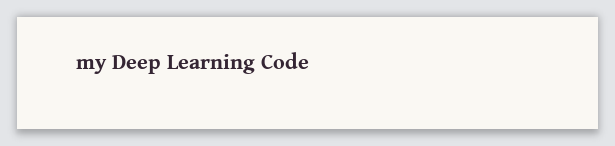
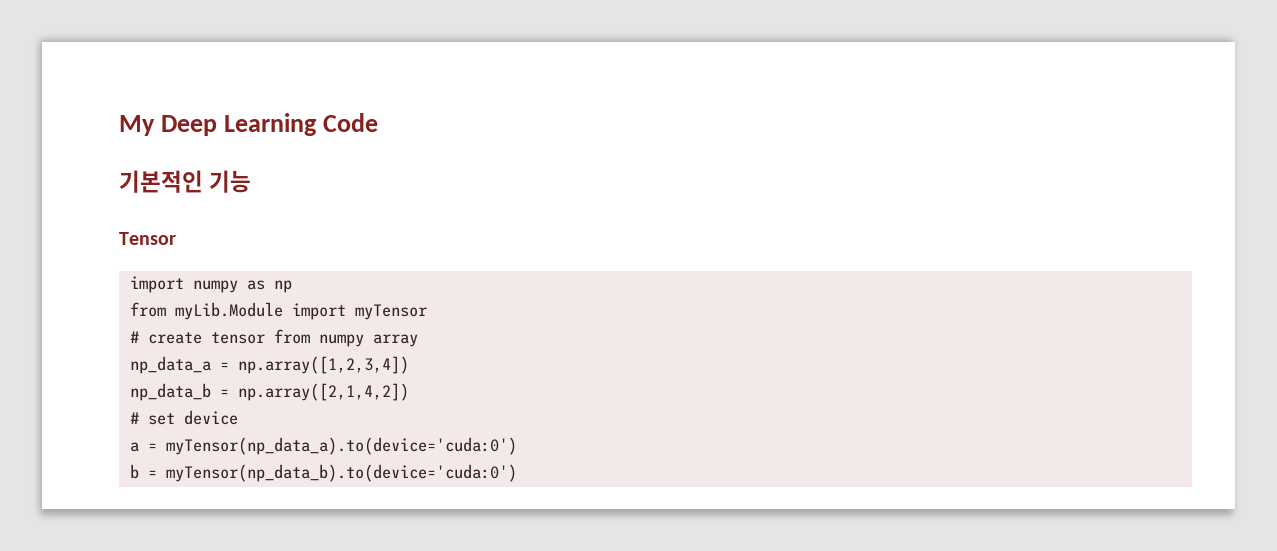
- my Deep Learning Code
+ My Deep Learning Code
+ 기본적인 기능
+ Tensor
+ import numpy as np
+ from myLib.Module import myTensor
+ # create tensor from numpy array
+ np_data_a = np.array([1,2,3,4])
+ np_data_b = np.array([2,1,4,2])
+ # set device
+ a = myTensor(np_data_a).to(device='cuda:0')
+ b = myTensor(np_data_b).to(device='cuda:0')

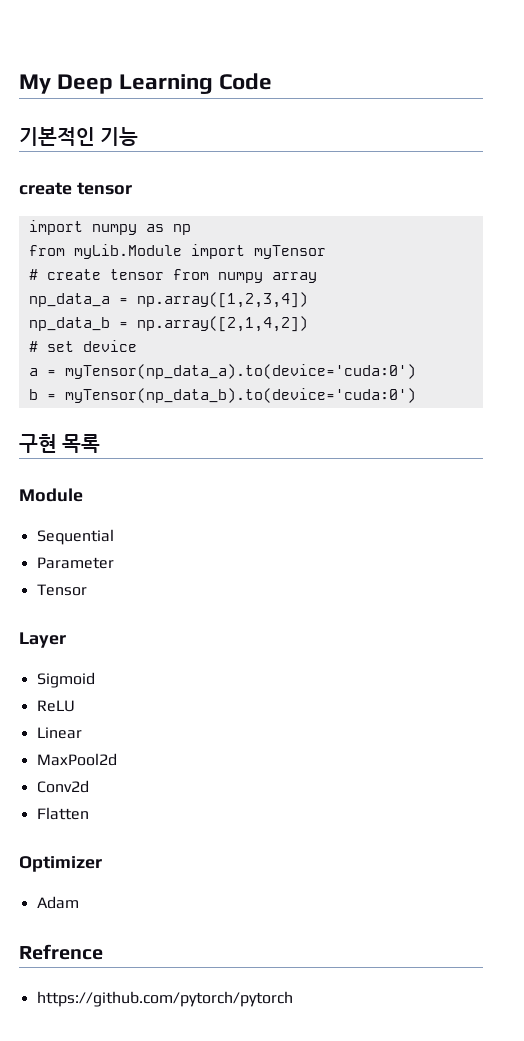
  기본적인 기능
- Tensor
+ create tensor
+ 구현 목록
+ Module
+ Sequential
+ Parameter
+ Tensor
+ Layer
+ Sigmoid
+ ReLU
+ Linear
+ MaxPool2d
+ Conv2d
+ Flatten
+ Optimizer
+ Adam
+ Refrence
+ https://github.com/pytorch/pytorch

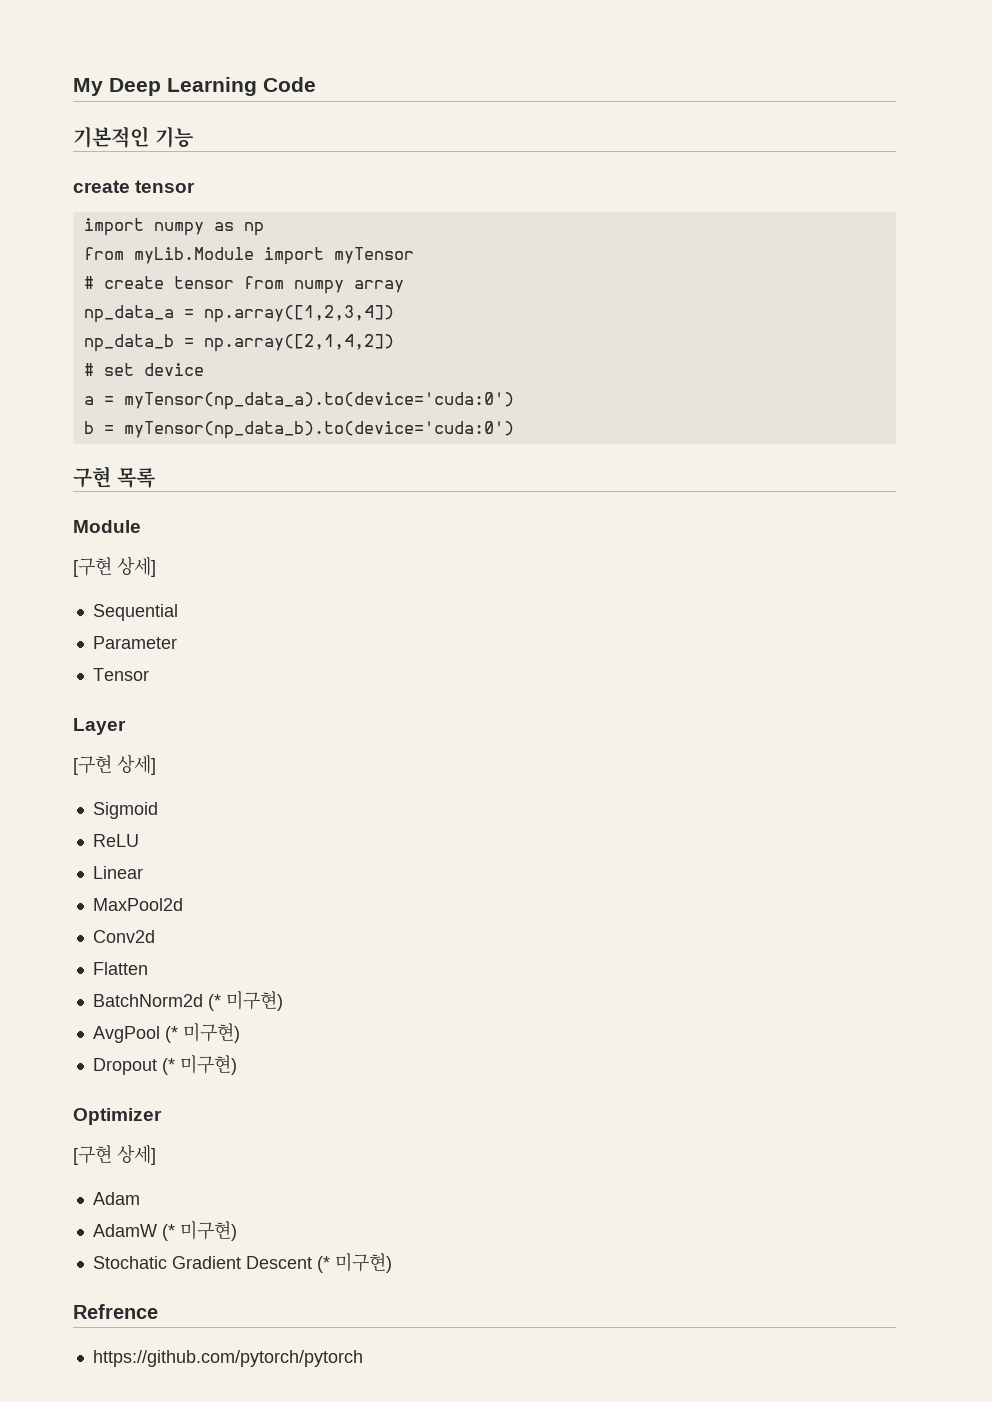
  Module
+ [구현 상세]
  Layer
+ [구현 상세]
+ BatchNorm2d (* 미구현)
+ AvgPool (* 미구현)
+ Dropout (* 미구현)
  Optimizer
+ [구현 상세]
+ AdamW (* 미구현)
+ Stochatic Gradient Descent (* 미구현)

